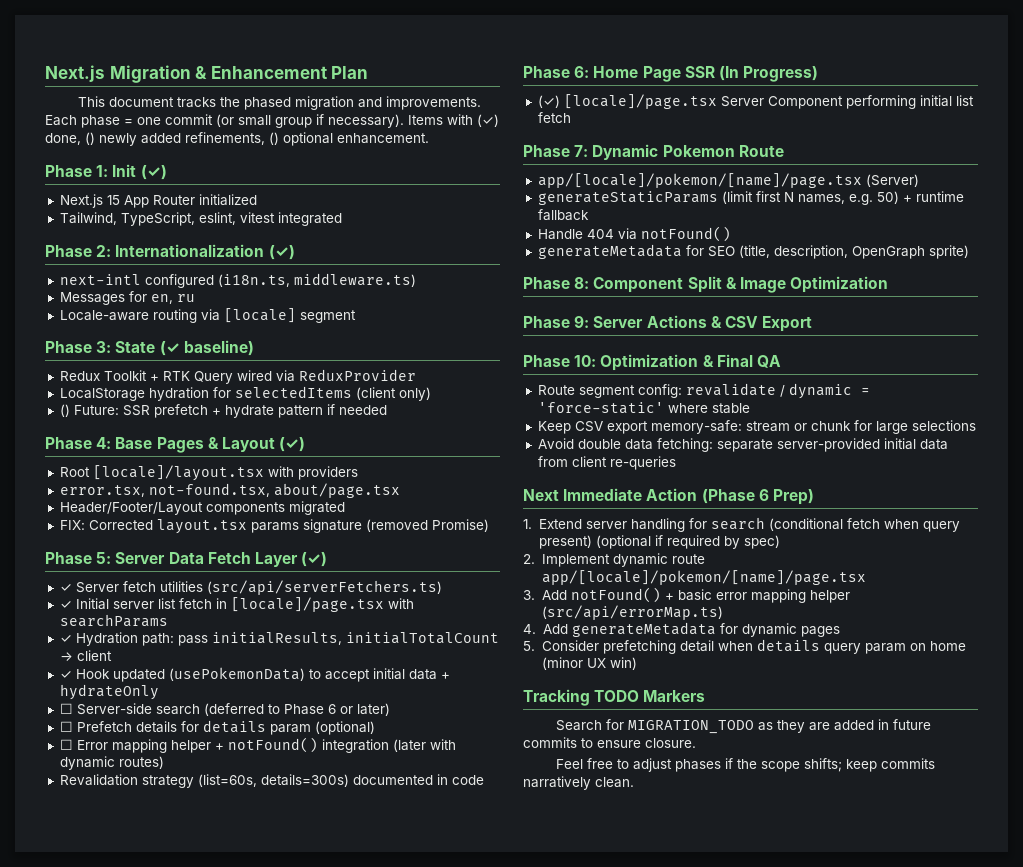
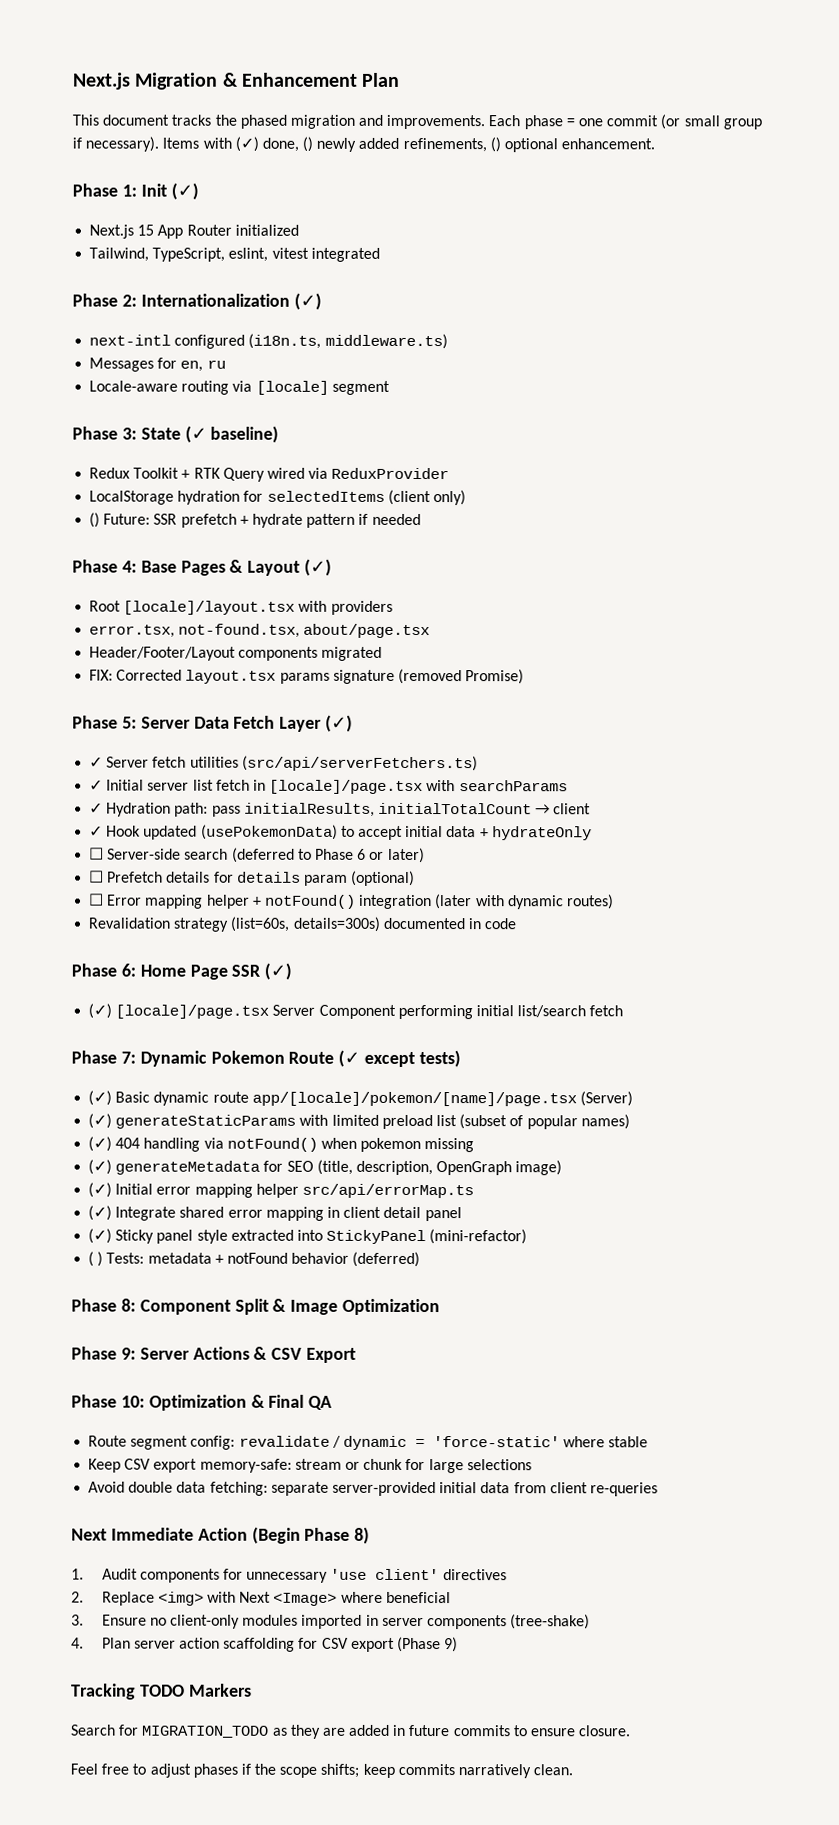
- Phase 6: Home Page SSR (In Progress)
+ Phase 6: Home Page SSR (✓)
- (✓) [locale]/page.tsx Server Component performing initial list fetch
+ (✓) [locale]/page.tsx Server Component performing initial list/search fetch
- Phase 7: Dynamic Pokemon Route
- app/[locale]/pokemon/[name]/page.tsx (Server)
- generateStaticParams (limit first N names, e.g. 50) + runtime fallback
- Handle 404 via notFound()
- generateMetadata for SEO (title, description, OpenGraph sprite)
+ Phase 7: Dynamic Pokemon Route (✓ except tests)
+ (✓) Basic dynamic route app/[locale]/pokemon/[name]/page.tsx (Server)
+ (✓) generateStaticParams with limited preload list (subset of popular names)
+ (✓) 404 handling via notFound() when pokemon missing
+ (✓) generateMetadata for SEO (title, description, OpenGraph image)
+ (✓) Initial error mapping helper src/api/errorMap.ts
+ (✓) Integrate shared error mapping in client detail panel
+ (✓) Sticky panel style extracted into StickyPanel (mini-refactor)
+ ( ) Tests: metadata + notFound behavior (deferred)
- Next Immediate Action (Phase 6 Prep)
- 1. Extend server handling for search (conditional fetch when query present) (optional if required by spec)
- 2. Implement dynamic route app/[locale]/pokemon/[name]/page.tsx
- 3. Add notFound() + basic error mapping helper (src/api/errorMap.ts)
- 4. Add generateMetadata for dynamic pages
- 5. Consider prefetching detail when details query param on home (minor UX win)
+ Next Immediate Action (Begin Phase 8)
+ 1. Audit components for unnecessary 'use client' directives
+ 2. Replace <img> with Next <Image> where beneficial
+ 3. Ensure no client-only modules imported in server components (tree-shake)
+ 4. Plan server action scaffolding for CSV export (Phase 9)

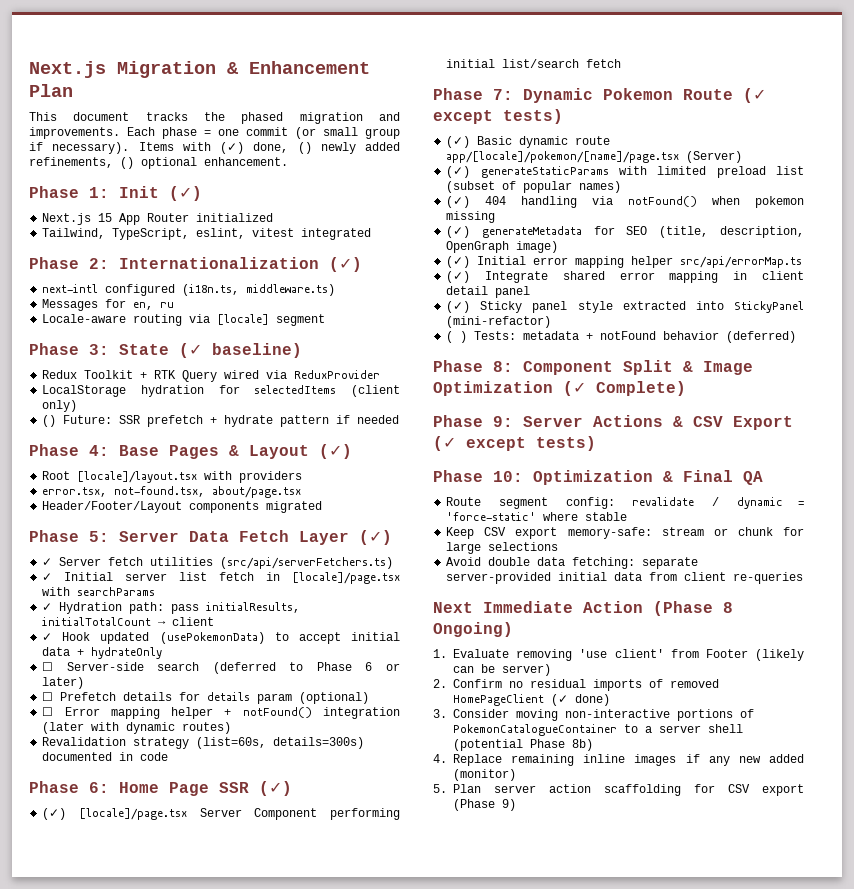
- FIX: Corrected layout.tsx params signature (removed Promise)
- Phase 8: Component Split & Image Optimization
+ Phase 8: Component Split & Image Optimization (✓ Complete)
- Phase 9: Server Actions & CSV Export
+ Phase 9: Server Actions & CSV Export (✓ except tests)
- Next Immediate Action (Begin Phase 8)
- 1. Audit components for unnecessary 'use client' directives
- 2. Replace <img> with Next <Image> where beneficial
- 3. Ensure no client-only modules imported in server components (tree-shake)
- 4. Plan server action scaffolding for CSV export (Phase 9)
+ Next Immediate Action (Phase 8 Ongoing)
+ 1. Evaluate removing 'use client' from Footer (likely can be server)
+ 2. Confirm no residual imports of removed HomePageClient (✓ done)
+ 3. Consider moving non-interactive portions of PokemonCatalogueContainer to a server shell (potential Phase 8b)
+ 4. Replace remaining inline images if any new added (monitor)
+ 5. Plan server action scaffolding for CSV export (Phase 9)
- Tracking TODO Markers
- Search for MIGRATION_TODO as they are added in future commits to ensure closure.
- Feel free to adjust phases if the scope shifts; keep commits narratively clean.

